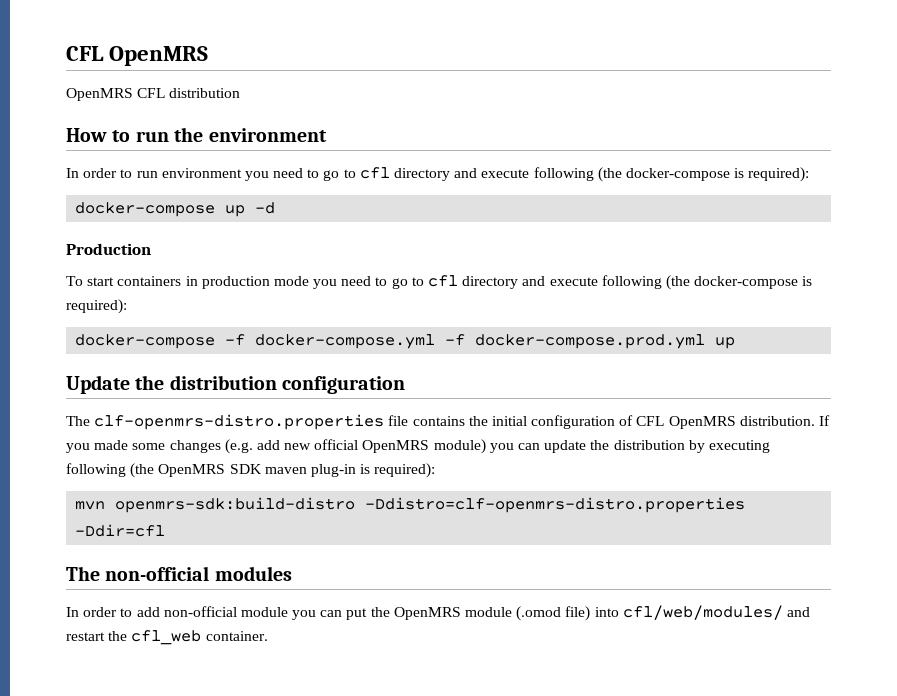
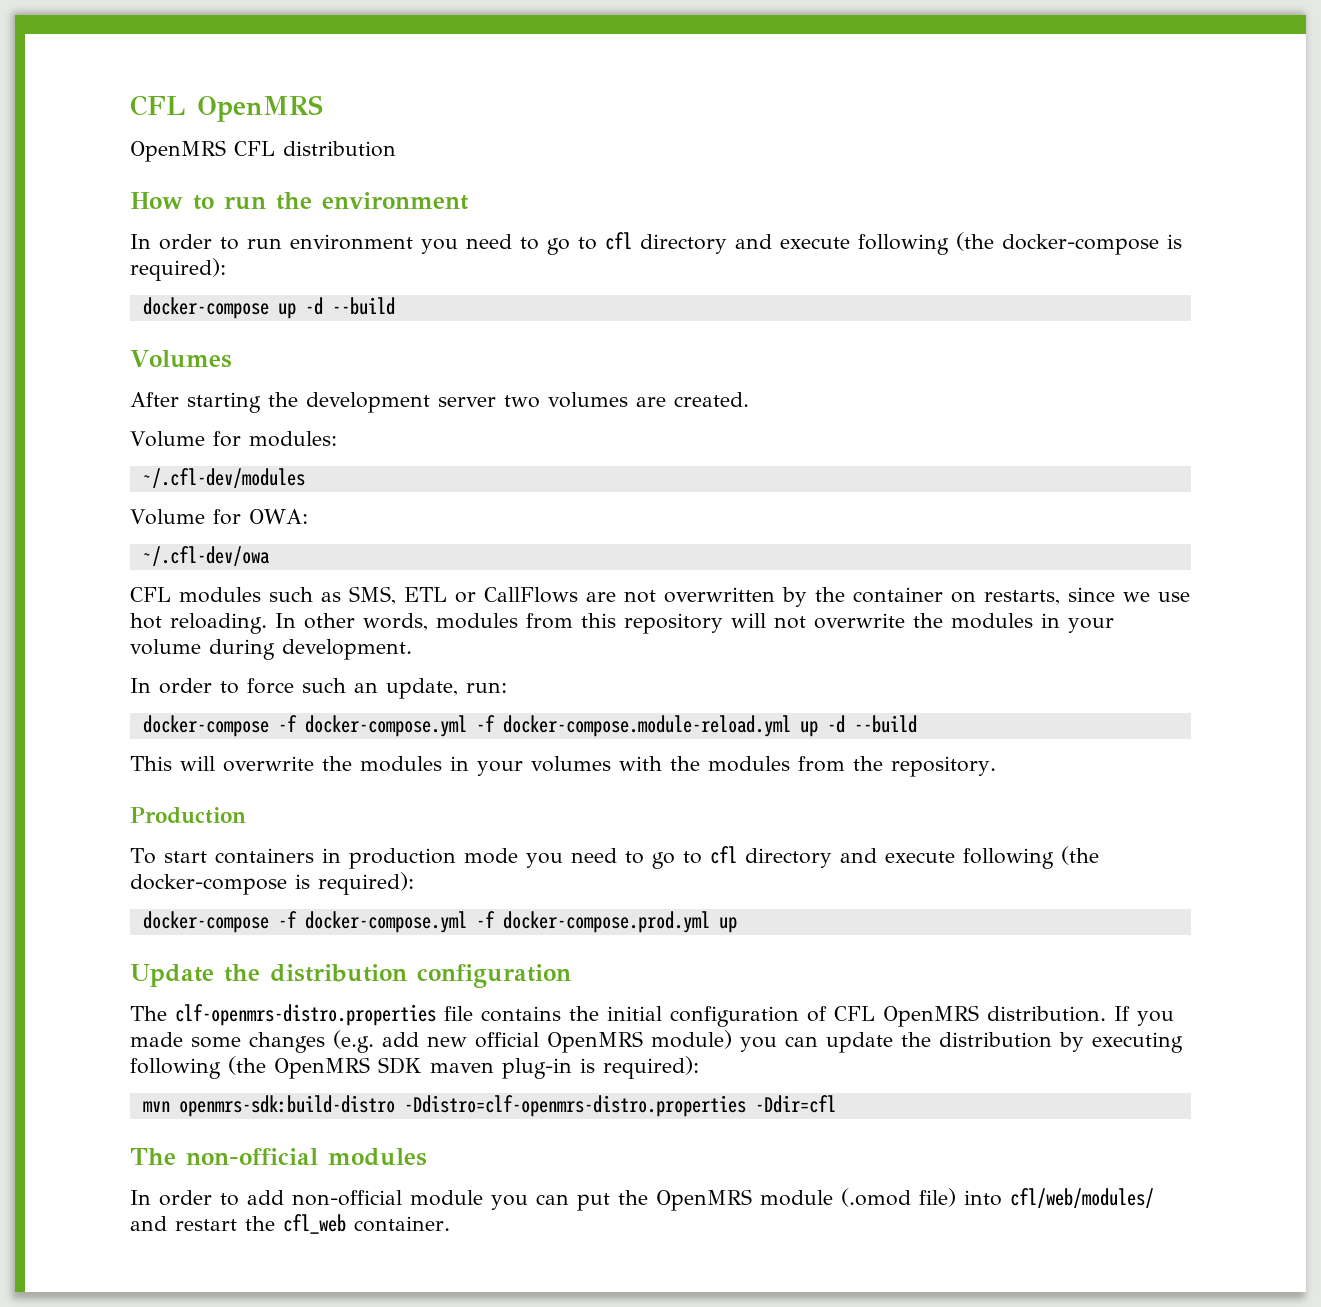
- docker-compose up -d
+ docker-compose up -d --build
+ Volumes
+ After starting the development server two volumes are created.
+ Volume for modules:
+ ~/.cfl-dev/modules
+ Volume for OWA:
+ ~/.cfl-dev/owa
+ CFL modules such as SMS, ETL or CallFlows are not overwritten by the container on restarts, since we use hot reloading. In other words, modules from this repository will not overwrite the modules in your volume during development.
+ In order to force such an update, run:
+ docker-compose -f docker-compose.yml -f docker-compose.module-reload.yml up -d --build
+ This will overwrite the modules in your volumes with the modules from the repository.

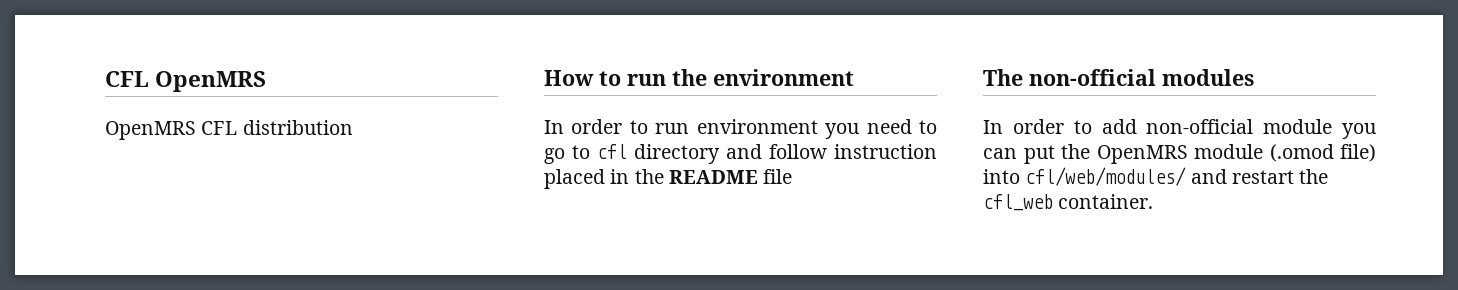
- In order to run environment you need to go to cfl directory and execute following (the docker-compose is required):
- docker-compose up -d --build
- Volumes
- After starting the development server two volumes are created.
- Volume for modules:
- ~/.cfl-dev/modules
- Volume for OWA:
- ~/.cfl-dev/owa
- CFL modules such as SMS, ETL or CallFlows are not overwritten by the container on restarts, since we use hot reloading. In other words, modules from this repository will not overwrite the modules in your volume during development.
- In order to force such an update, run:
- docker-compose -f docker-compose.yml -f docker-compose.module-reload.yml up -d --build
- This will overwrite the modules in your volumes with the modules from the repository.
- Production
- To start containers in production mode you need to go to cfl directory and execute following (the docker-compose is required):
- docker-compose -f docker-compose.yml -f docker-compose.prod.yml up
- Update the distribution configuration
- The clf-openmrs-distro.properties file contains the initial configuration of CFL OpenMRS distribution. If you made some changes (e.g. add new official OpenMRS module) you can update the distribution by executing following (the OpenMRS SDK maven plug-in is required):
- mvn openmrs-sdk:build-distro -Ddistro=clf-openmrs-distro.properties -Ddir=cfl
+ In order to run environment you need to go to cfl directory and follow instruction placed in the README file

